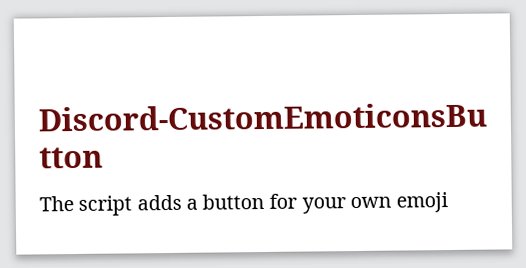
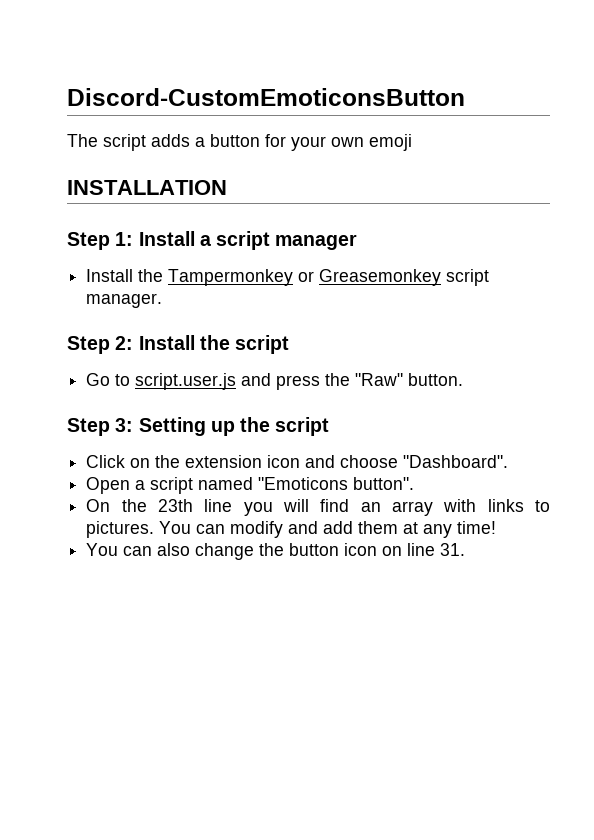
+ INSTALLATION
+ Step 1: Install a script manager
+ Install the Tampermonkey or Greasemonkey script manager.
+ Step 2: Install the script
+ Go to script.user.js and press the "Raw" button.
+ Step 3: Setting up the script
+ Click on the extension icon and choose "Dashboard".
+ Open a script named "Emoticons button".
+ On the 23th line you will find an array with links to pictures. You can modify and add them at any time!
+ You can also change the button icon on line 31.

